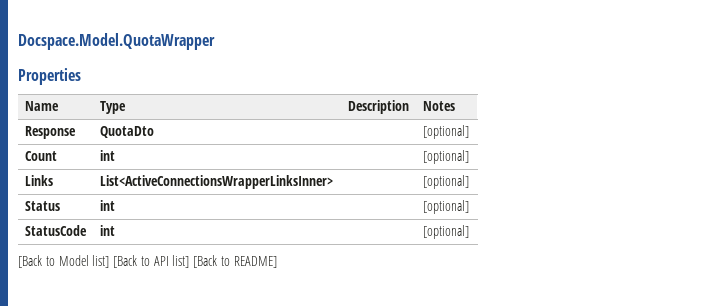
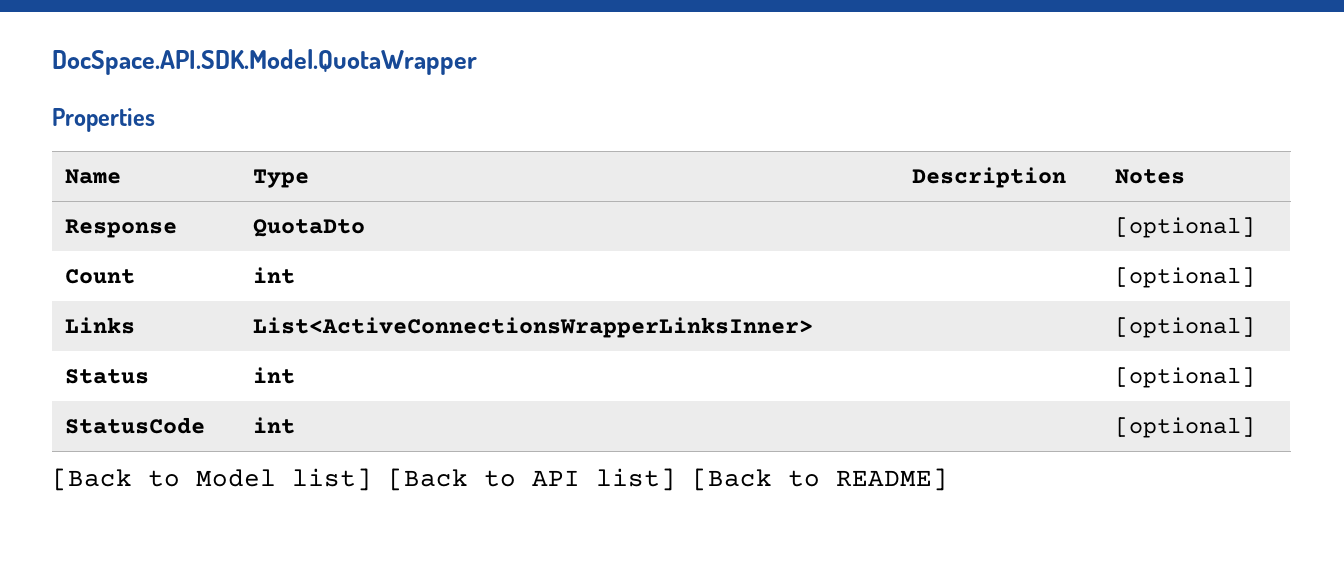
- Docspace.Model.QuotaWrapper
+ DocSpace.API.SDK.Model.QuotaWrapper

